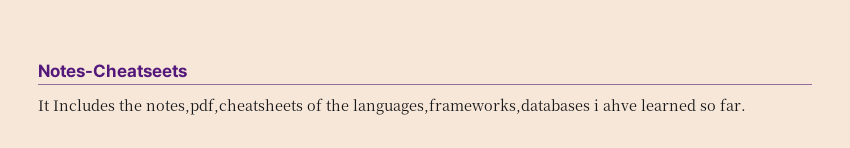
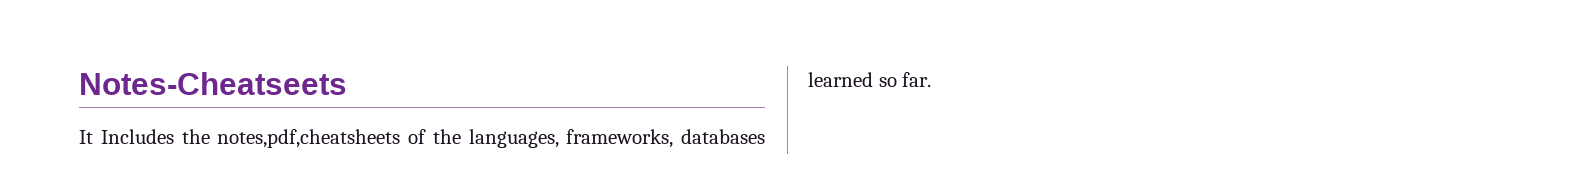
- It Includes the notes,pdf,cheatsheets of the languages,frameworks,databases i ahve learned so far.
+ It Includes the notes,pdf,cheatsheets of the languages, frameworks, databases learned so far.

